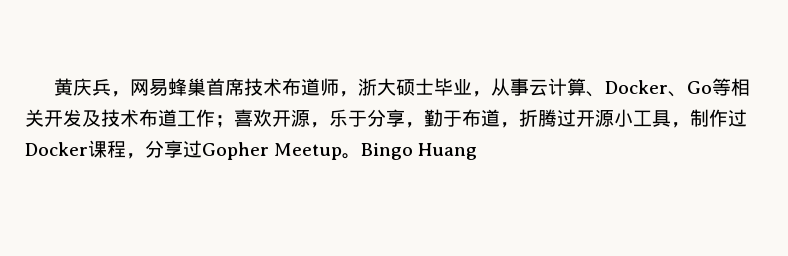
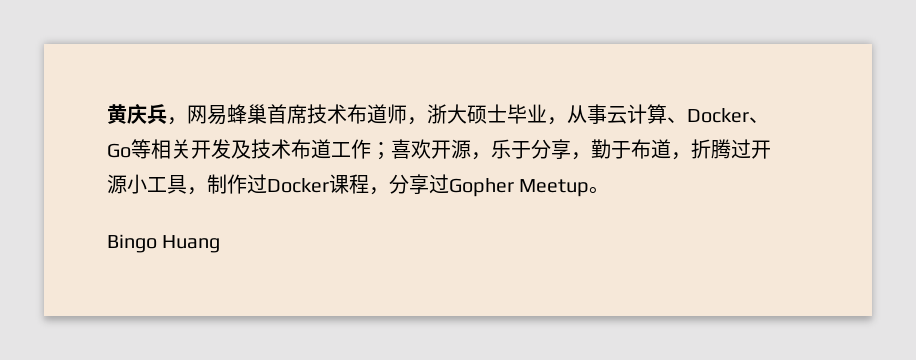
- 黄庆兵，网易蜂巢首席技术布道师，浙大硕士毕业，从事云计算、Docker、Go等相关开发及技术布道工作；喜欢开源，乐于分享，勤于布道，折腾过开源小工具，制作过Docker课程，分享过Gopher Meetup。Bingo Huang
+ 黄庆兵，网易蜂巢首席技术布道师，浙大硕士毕业，从事云计算、Docker、Go等相关开发及技术布道工作；喜欢开源，乐于分享，勤于布道，折腾过开源小工具，制作过Docker课程，分享过Gopher Meetup。
+ Bingo Huang

